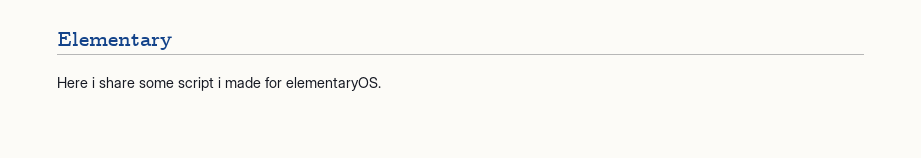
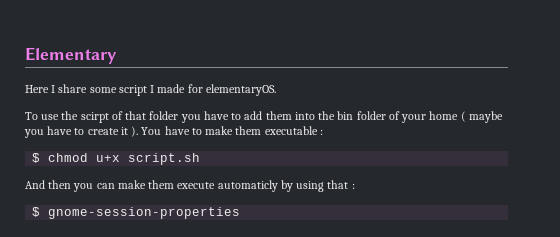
- Here i share some script i made for elementaryOS.
+ Here I share some script I made for elementaryOS.
+ To use the scirpt of that folder you have to add them into the bin folder of your home ( maybe you have to create it ). You have to make them executable :
+ $ chmod u+x script.sh
+ And then you can make them execute automaticly by using that :
+ $ gnome-session-properties

